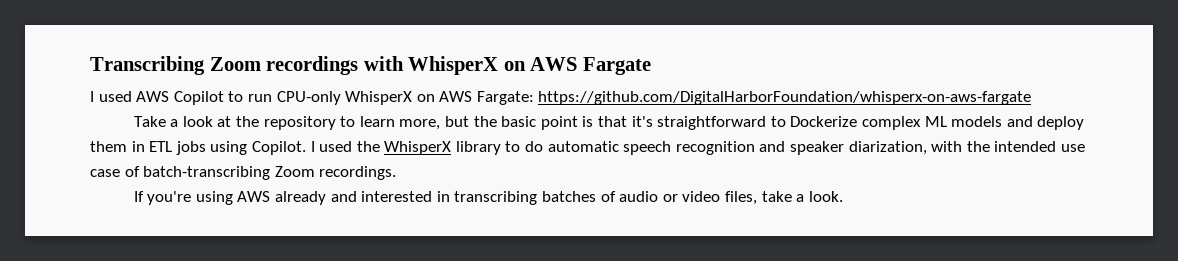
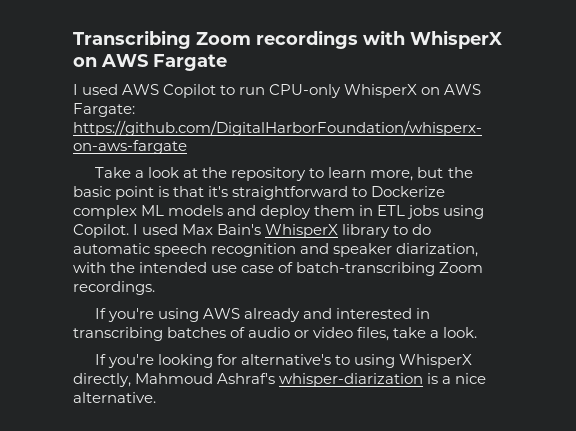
- I used the WhisperX library to do automatic speech recognition and speaker diarization, with the intended use case of batch-transcribing Zoom recordings.
+ I used Max Bain's WhisperX library to do automatic speech recognition and speaker diarization, with the intended use case of batch-transcribing Zoom recordings.
+ If you're looking for alternative's to using WhisperX directly, Mahmoud Ashraf's whisper-diarization is a nice alternative.

